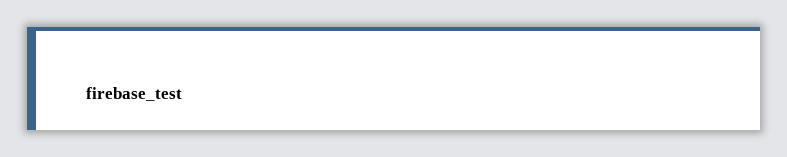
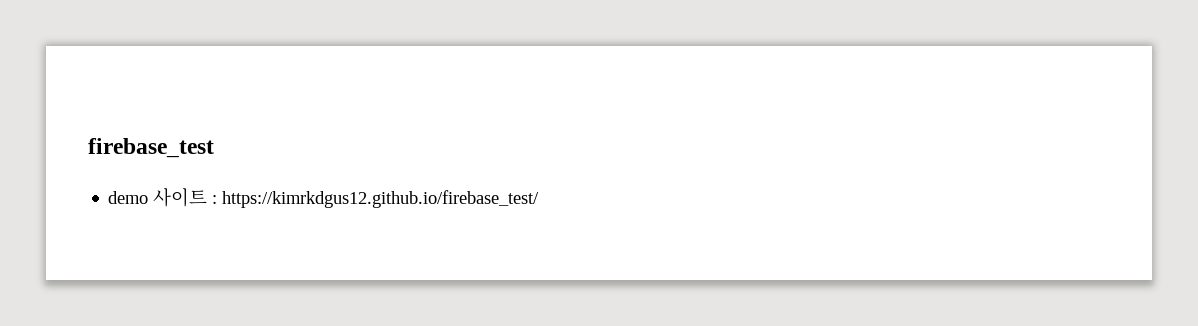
+ demo 사이트 : https://kimrkdgus12.github.io/firebase_test/

